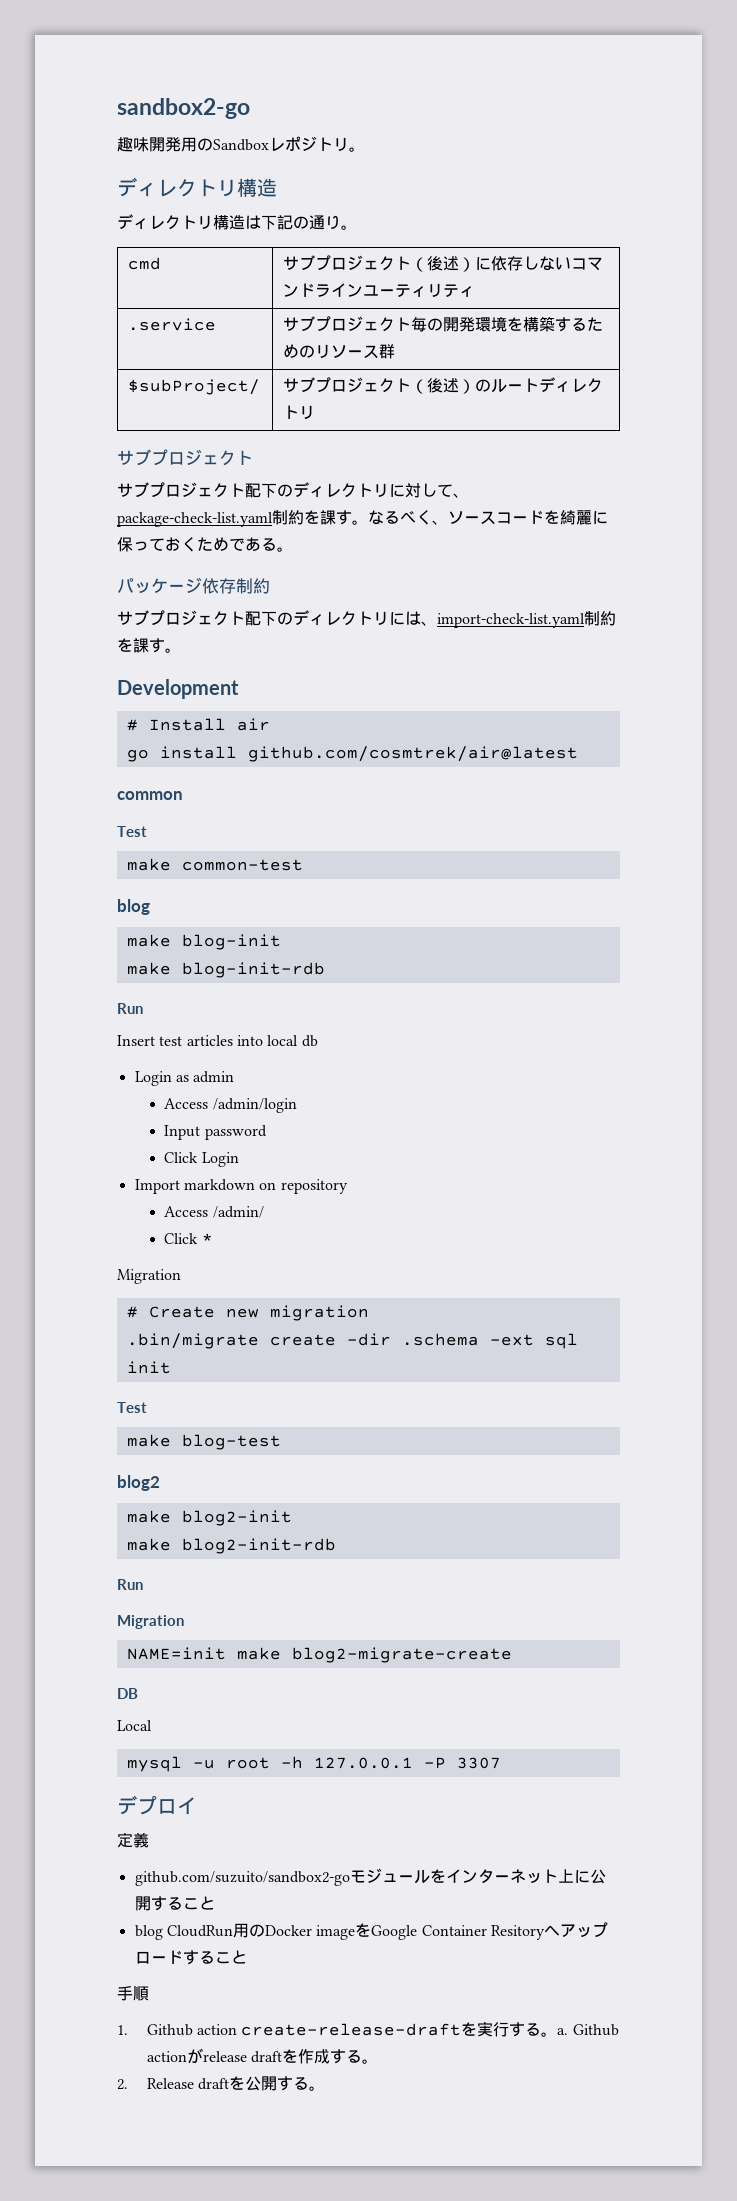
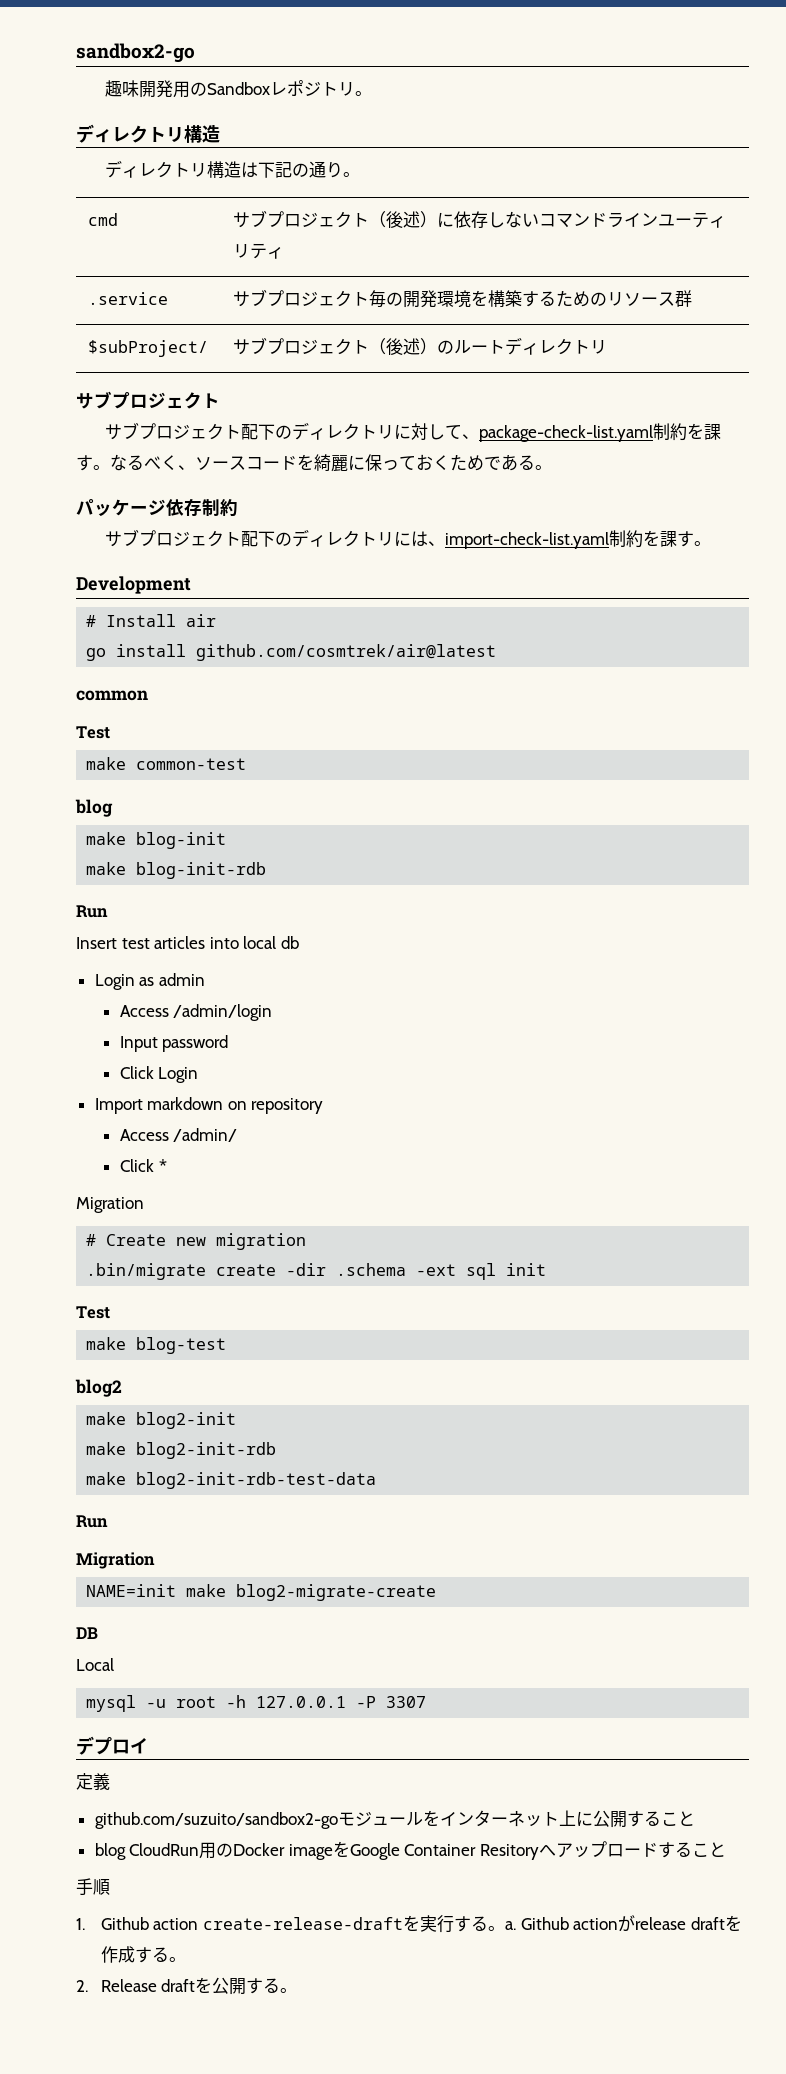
+ make blog2-init-rdb-test-data

